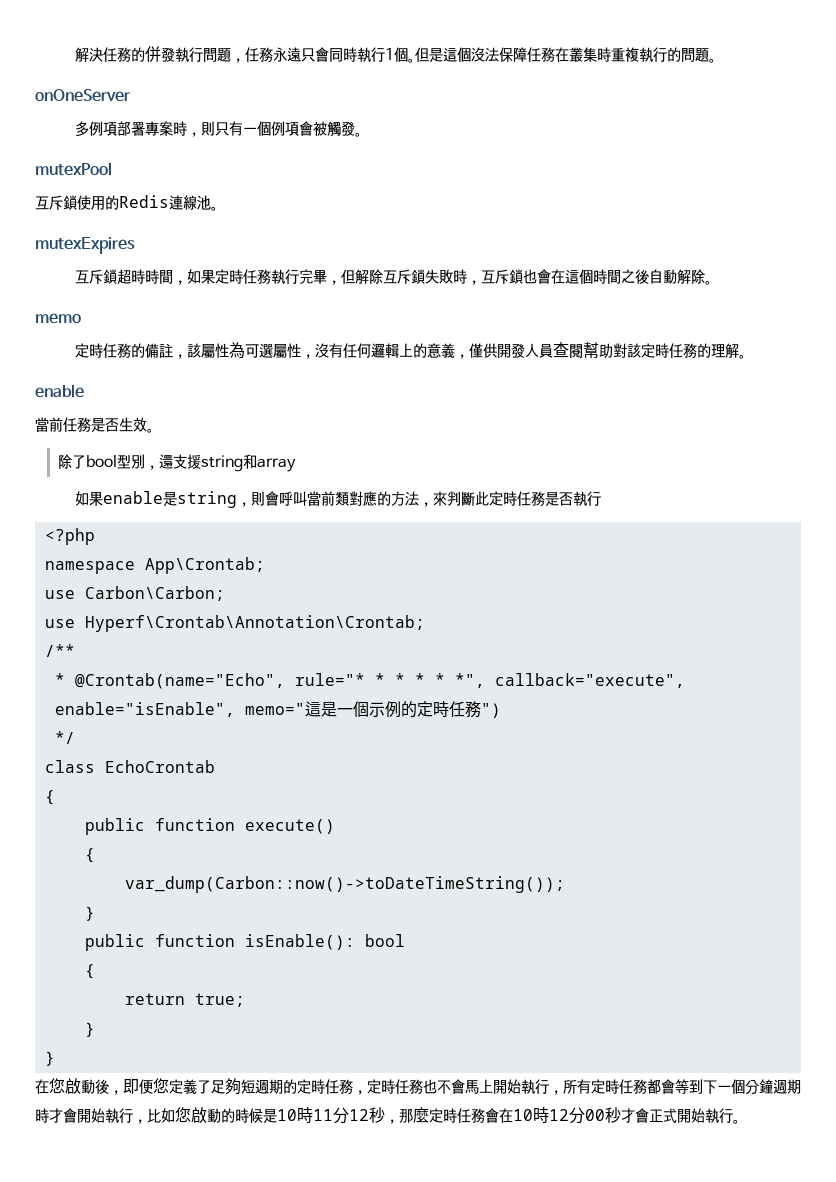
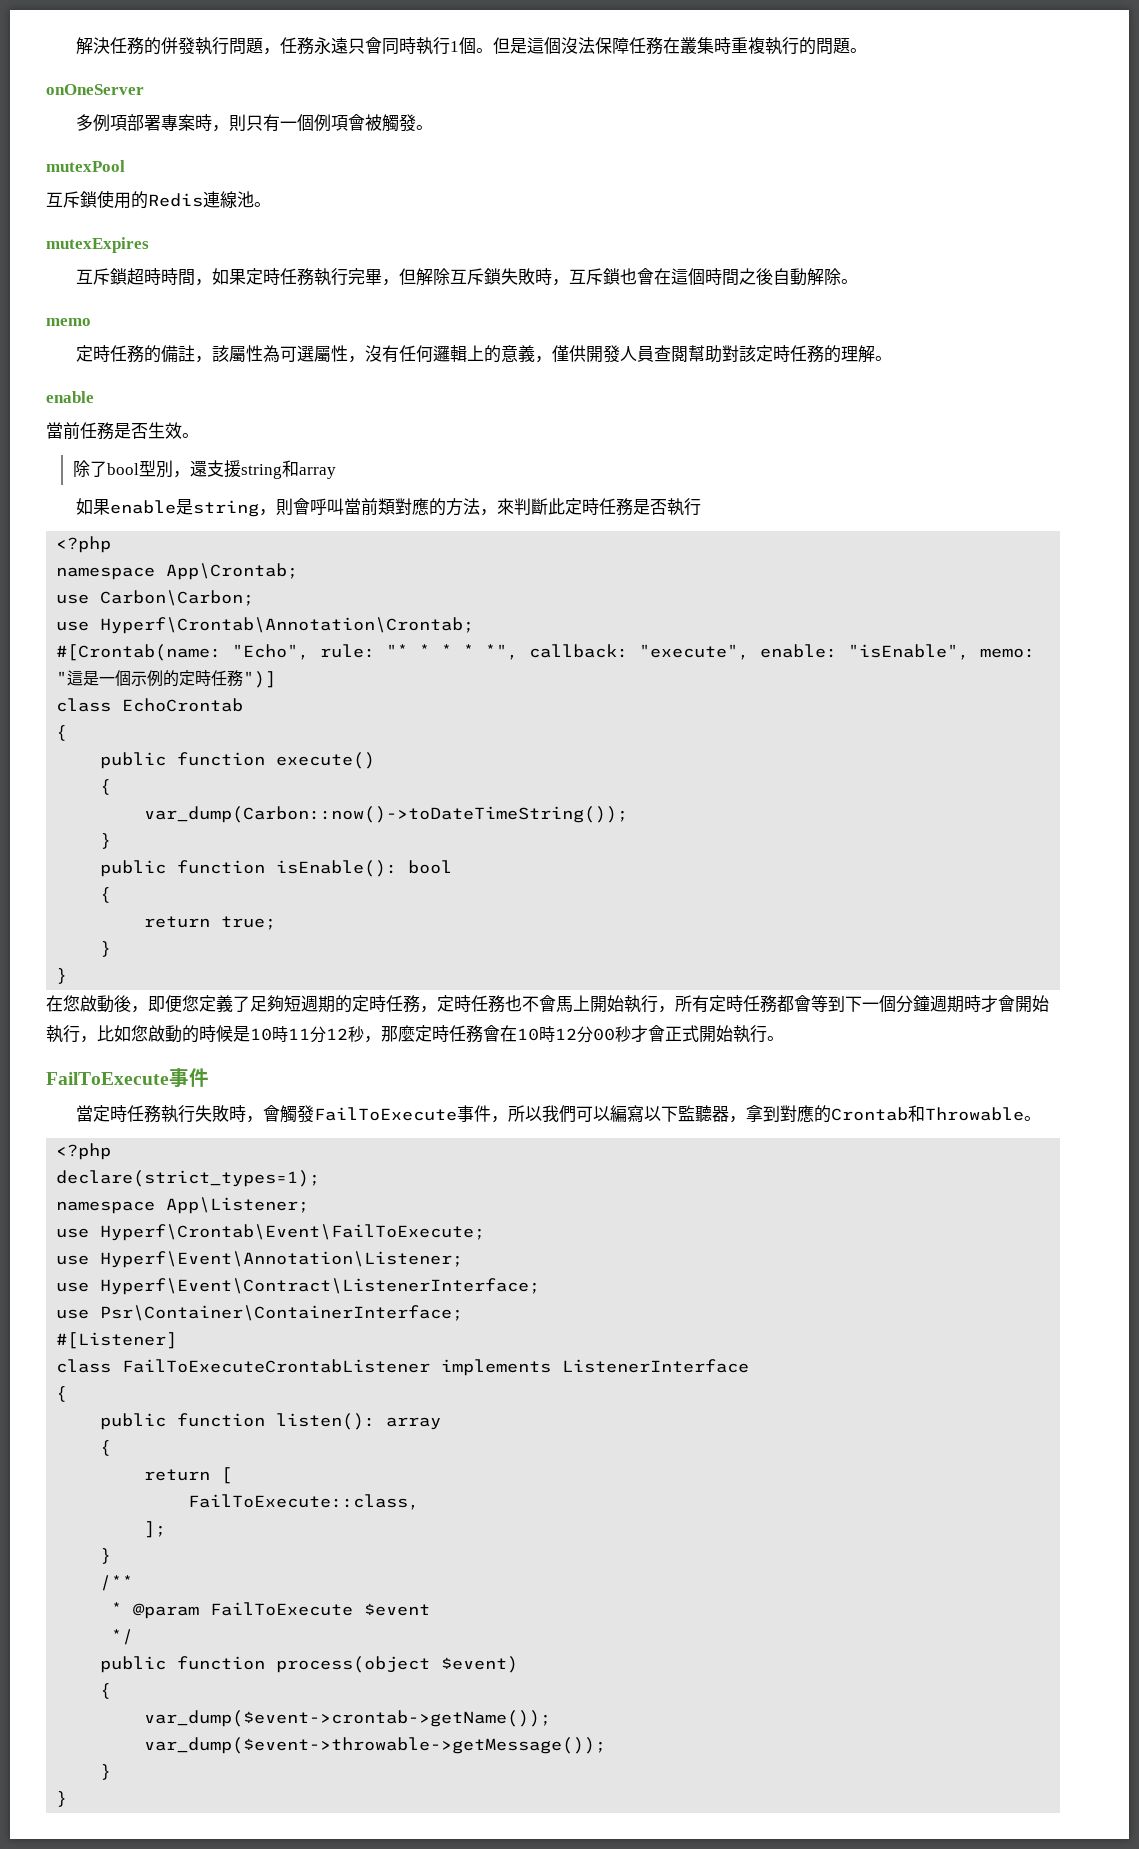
- /**
- * @Crontab(name="Echo", rule="* * * * * *", callback="execute", enable="isEnable", memo="這是一個示例的定時任務")
- */
+ #[Crontab(name: "Echo", rule: "* * * * *", callback: "execute", enable: "isEnable", memo: "這是一個示例的定時任務")]
  在您啟動後，即便您定義了足夠短週期的定時任務，定時任務也不會馬上開始執行，所有定時任務都會等到下一個分鐘週期時才會開始執行，比如您啟動的時候是10時11分12秒，那麼定時任務會在10時12分00秒才會正式開始執行。
+ FailToExecute事件
+ 當定時任務執行失敗時，會觸發FailToExecute事件，所以我們可以編寫以下監聽器，拿到對應的Crontab和Throwable。
+ <?php
+ declare(strict_types=1);
+ namespace App\Listener;
+ use Hyperf\Crontab\Event\FailToExecute;
+ use Hyperf\Event\Annotation\Listener;
+ use Hyperf\Event\Contract\ListenerInterface;
+ use Psr\Container\ContainerInterface;
+ #[Listener]
+ class FailToExecuteCrontabListener implements ListenerInterface
+ {
+ public function listen(): array
+ {
+ return [
+ FailToExecute::class,
+ ];
+ }
+ /**
+ * @param FailToExecute $event
+ */
+ public function process(object $event)
+ {
+ var_dump($event->crontab->getName());
+ var_dump($event->throwable->getMessage());
+ }
+ }

